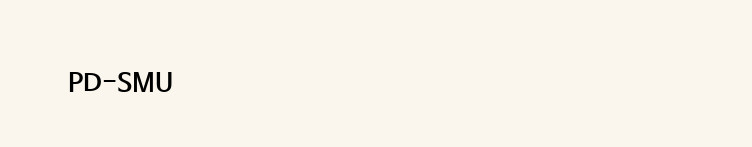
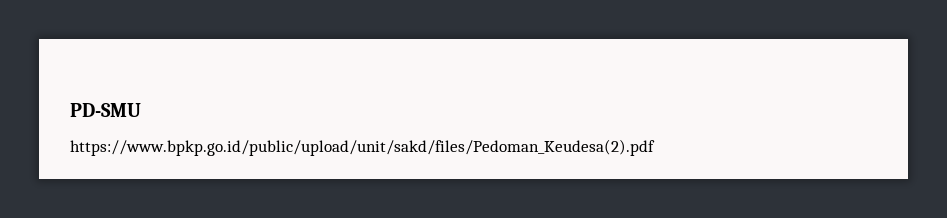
+ https://www.bpkp.go.id/public/upload/unit/sakd/files/Pedoman_Keudesa(2).pdf

